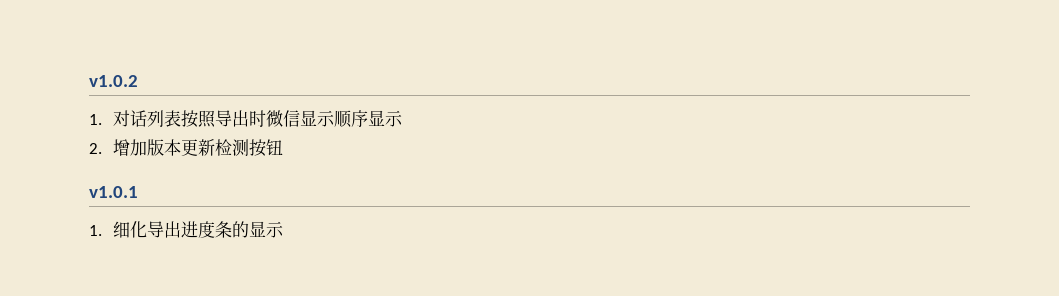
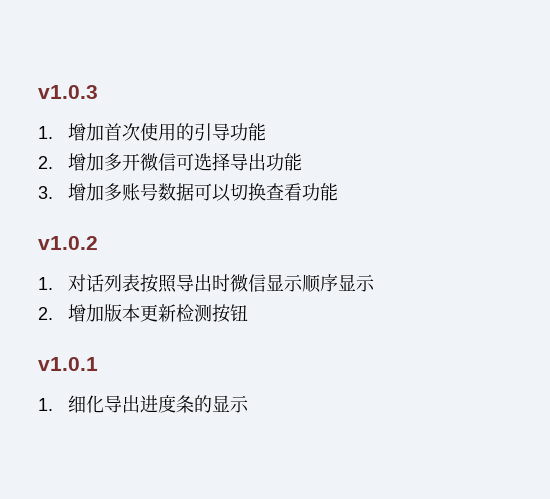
+ v1.0.3
+ 1.增加首次使用的引导功能
+ 2.增加多开微信可选择导出功能
+ 3.增加多账号数据可以切换查看功能

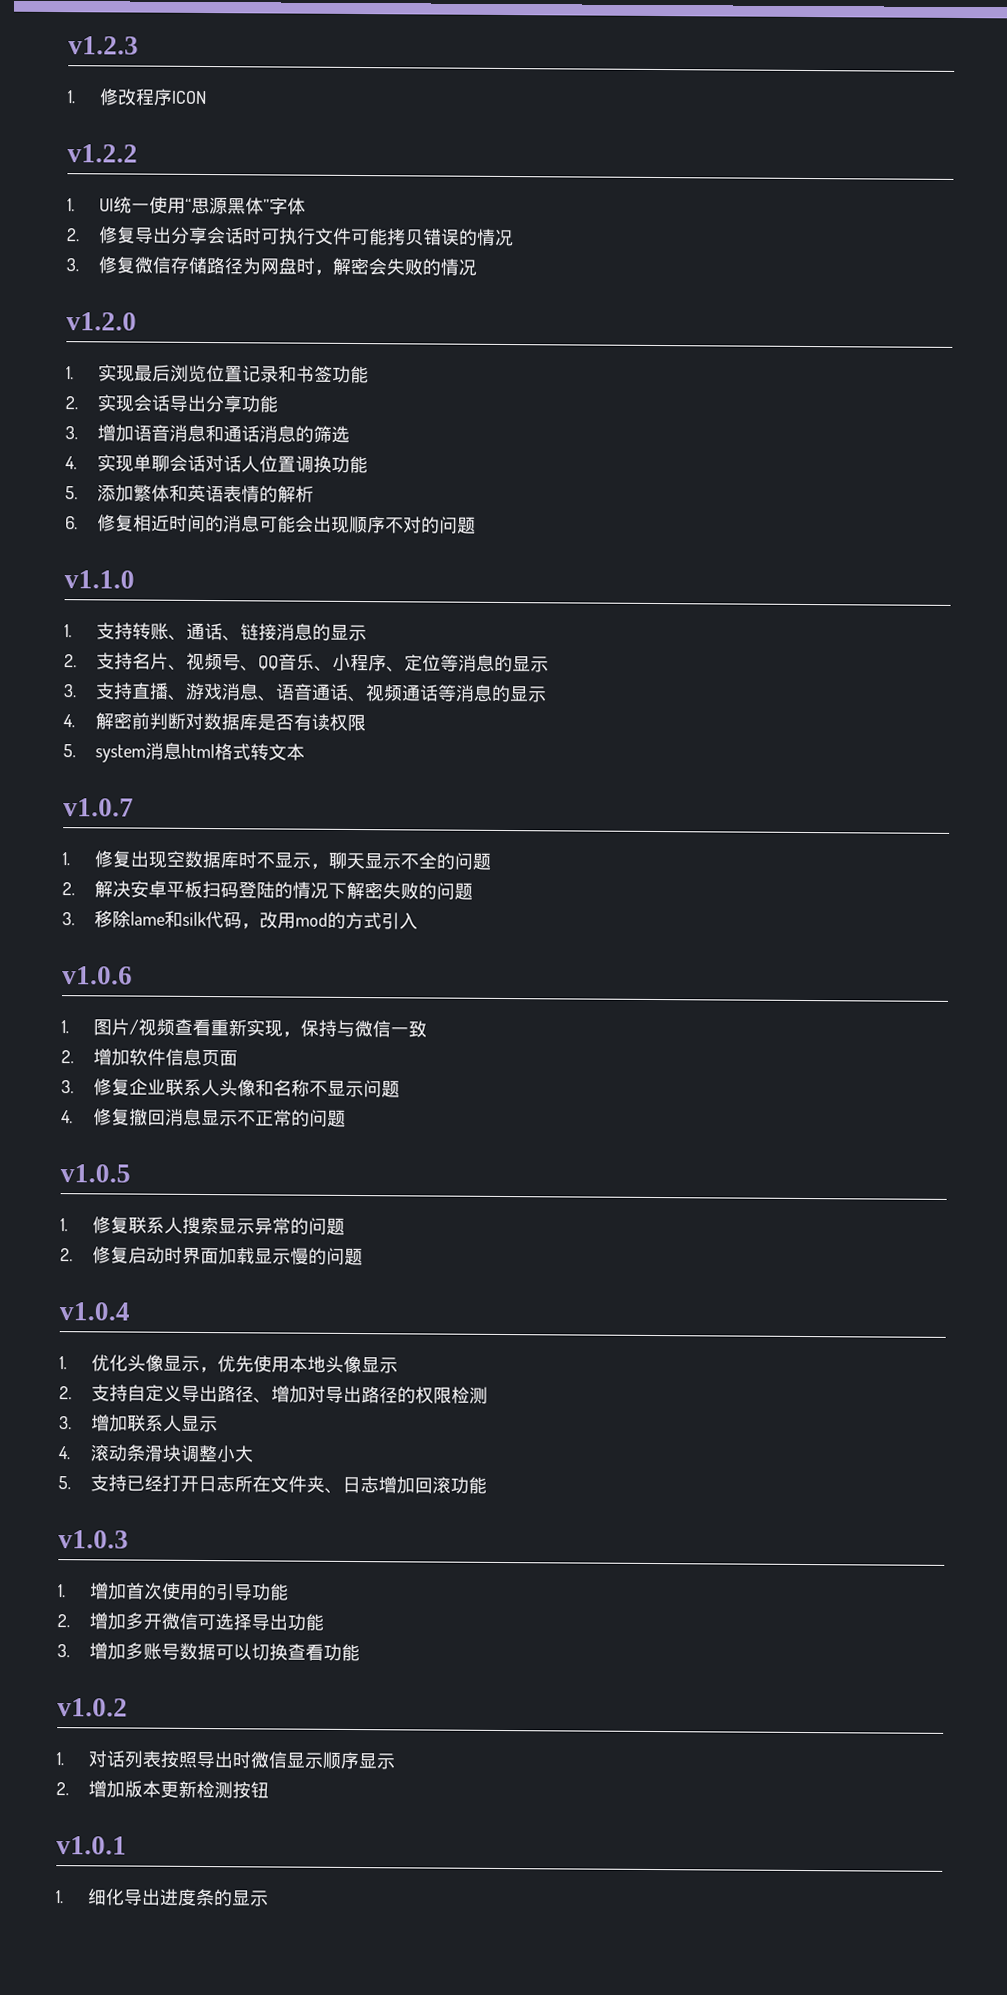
+ v1.2.3
+ 1.修改程序ICON
+ v1.2.2
+ 1. UI统一使用“思源黑体”字体
+ 2.修复导出分享会话时可执行文件可能拷贝错误的情况
+ 3.修复微信存储路径为网盘时，解密会失败的情况
+ v1.2.0
+ 1.实现最后浏览位置记录和书签功能
+ 2.实现会话导出分享功能
+ 3.增加语音消息和通话消息的筛选
+ 4.实现单聊会话对话人位置调换功能
+ 5.添加繁体和英语表情的解析
+ 6.修复相近时间的消息可能会出现顺序不对的问题
+ v1.1.0
+ 1.支持转账、通话、链接消息的显示
+ 2.支持名片、视频号、QQ音乐、小程序、定位等消息的显示
+ 3.支持直播、游戏消息、语音通话、视频通话等消息的显示
+ 4.解密前判断对数据库是否有读权限
+ 5. system消息html格式转文本
+ v1.0.7
+ 1.修复出现空数据库时不显示，聊天显示不全的问题
+ 2.解决安卓平板扫码登陆的情况下解密失败的问题
+ 3.移除lame和silk代码，改用mod的方式引入
+ v1.0.6
+ 1.图片/视频查看重新实现，保持与微信一致
+ 2.增加软件信息页面
+ 3.修复企业联系人头像和名称不显示问题
+ 4.修复撤回消息显示不正常的问题
+ v1.0.5
+ 1.修复联系人搜索显示异常的问题
+ 2.修复启动时界面加载显示慢的问题
+ v1.0.4
+ 1.优化头像显示，优先使用本地头像显示
+ 2.支持自定义导出路径、增加对导出路径的权限检测
+ 3.增加联系人显示
+ 4.滚动条滑块调整小大
+ 5.支持已经打开日志所在文件夹、日志增加回滚功能

